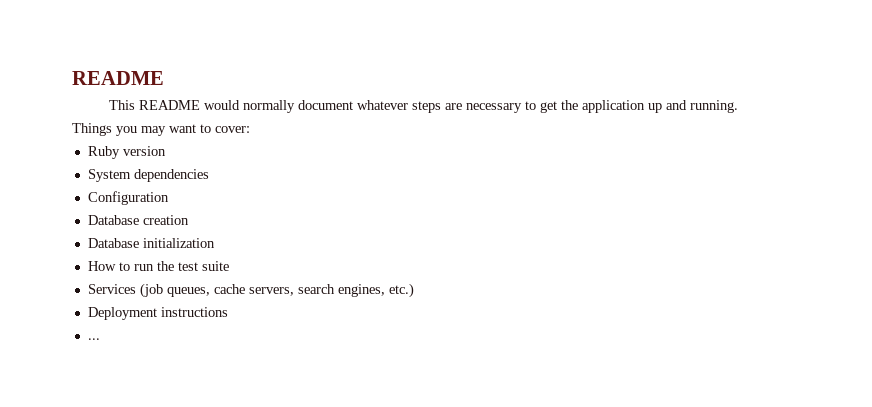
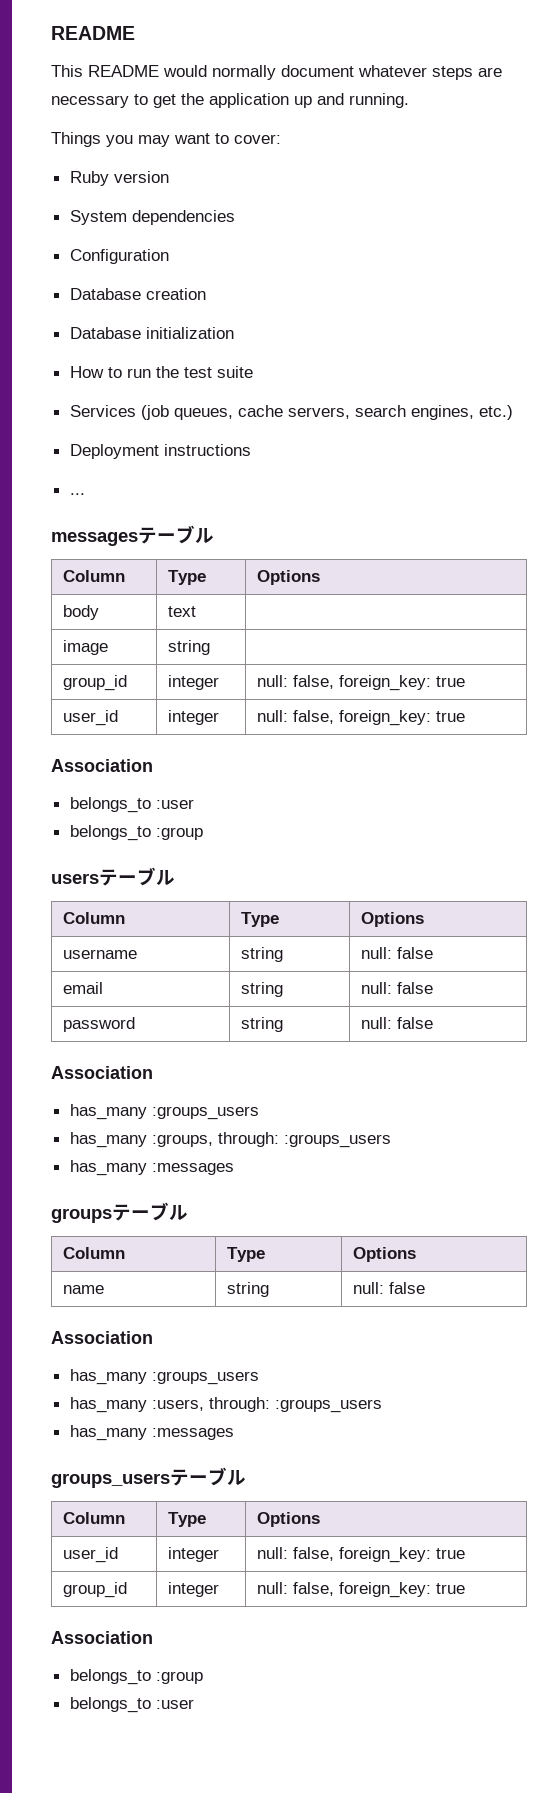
+ messagesテーブル
+ Column | Type | Options
+ body | text |
+ image | string |
+ group_id | integer | null: false, foreign_key: true
+ user_id | integer | null: false, foreign_key: true
+ Association
+ belongs_to :user
+ belongs_to :group
+ usersテーブル
+ Column | Type | Options
+ username | string | null: false
+ email | string | null: false
+ password | string | null: false
+ Association
+ has_many :groups_users
+ has_many :groups, through: :groups_users
+ has_many :messages
+ groupsテーブル
+ Column | Type | Options
+ name | string | null: false
+ Association
+ has_many :groups_users
+ has_many :users, through: :groups_users
+ has_many :messages
+ groups_usersテーブル
+ Column | Type | Options
+ user_id | integer | null: false, foreign_key: true
+ group_id | integer | null: false, foreign_key: true
+ Association
+ belongs_to :group
+ belongs_to :user

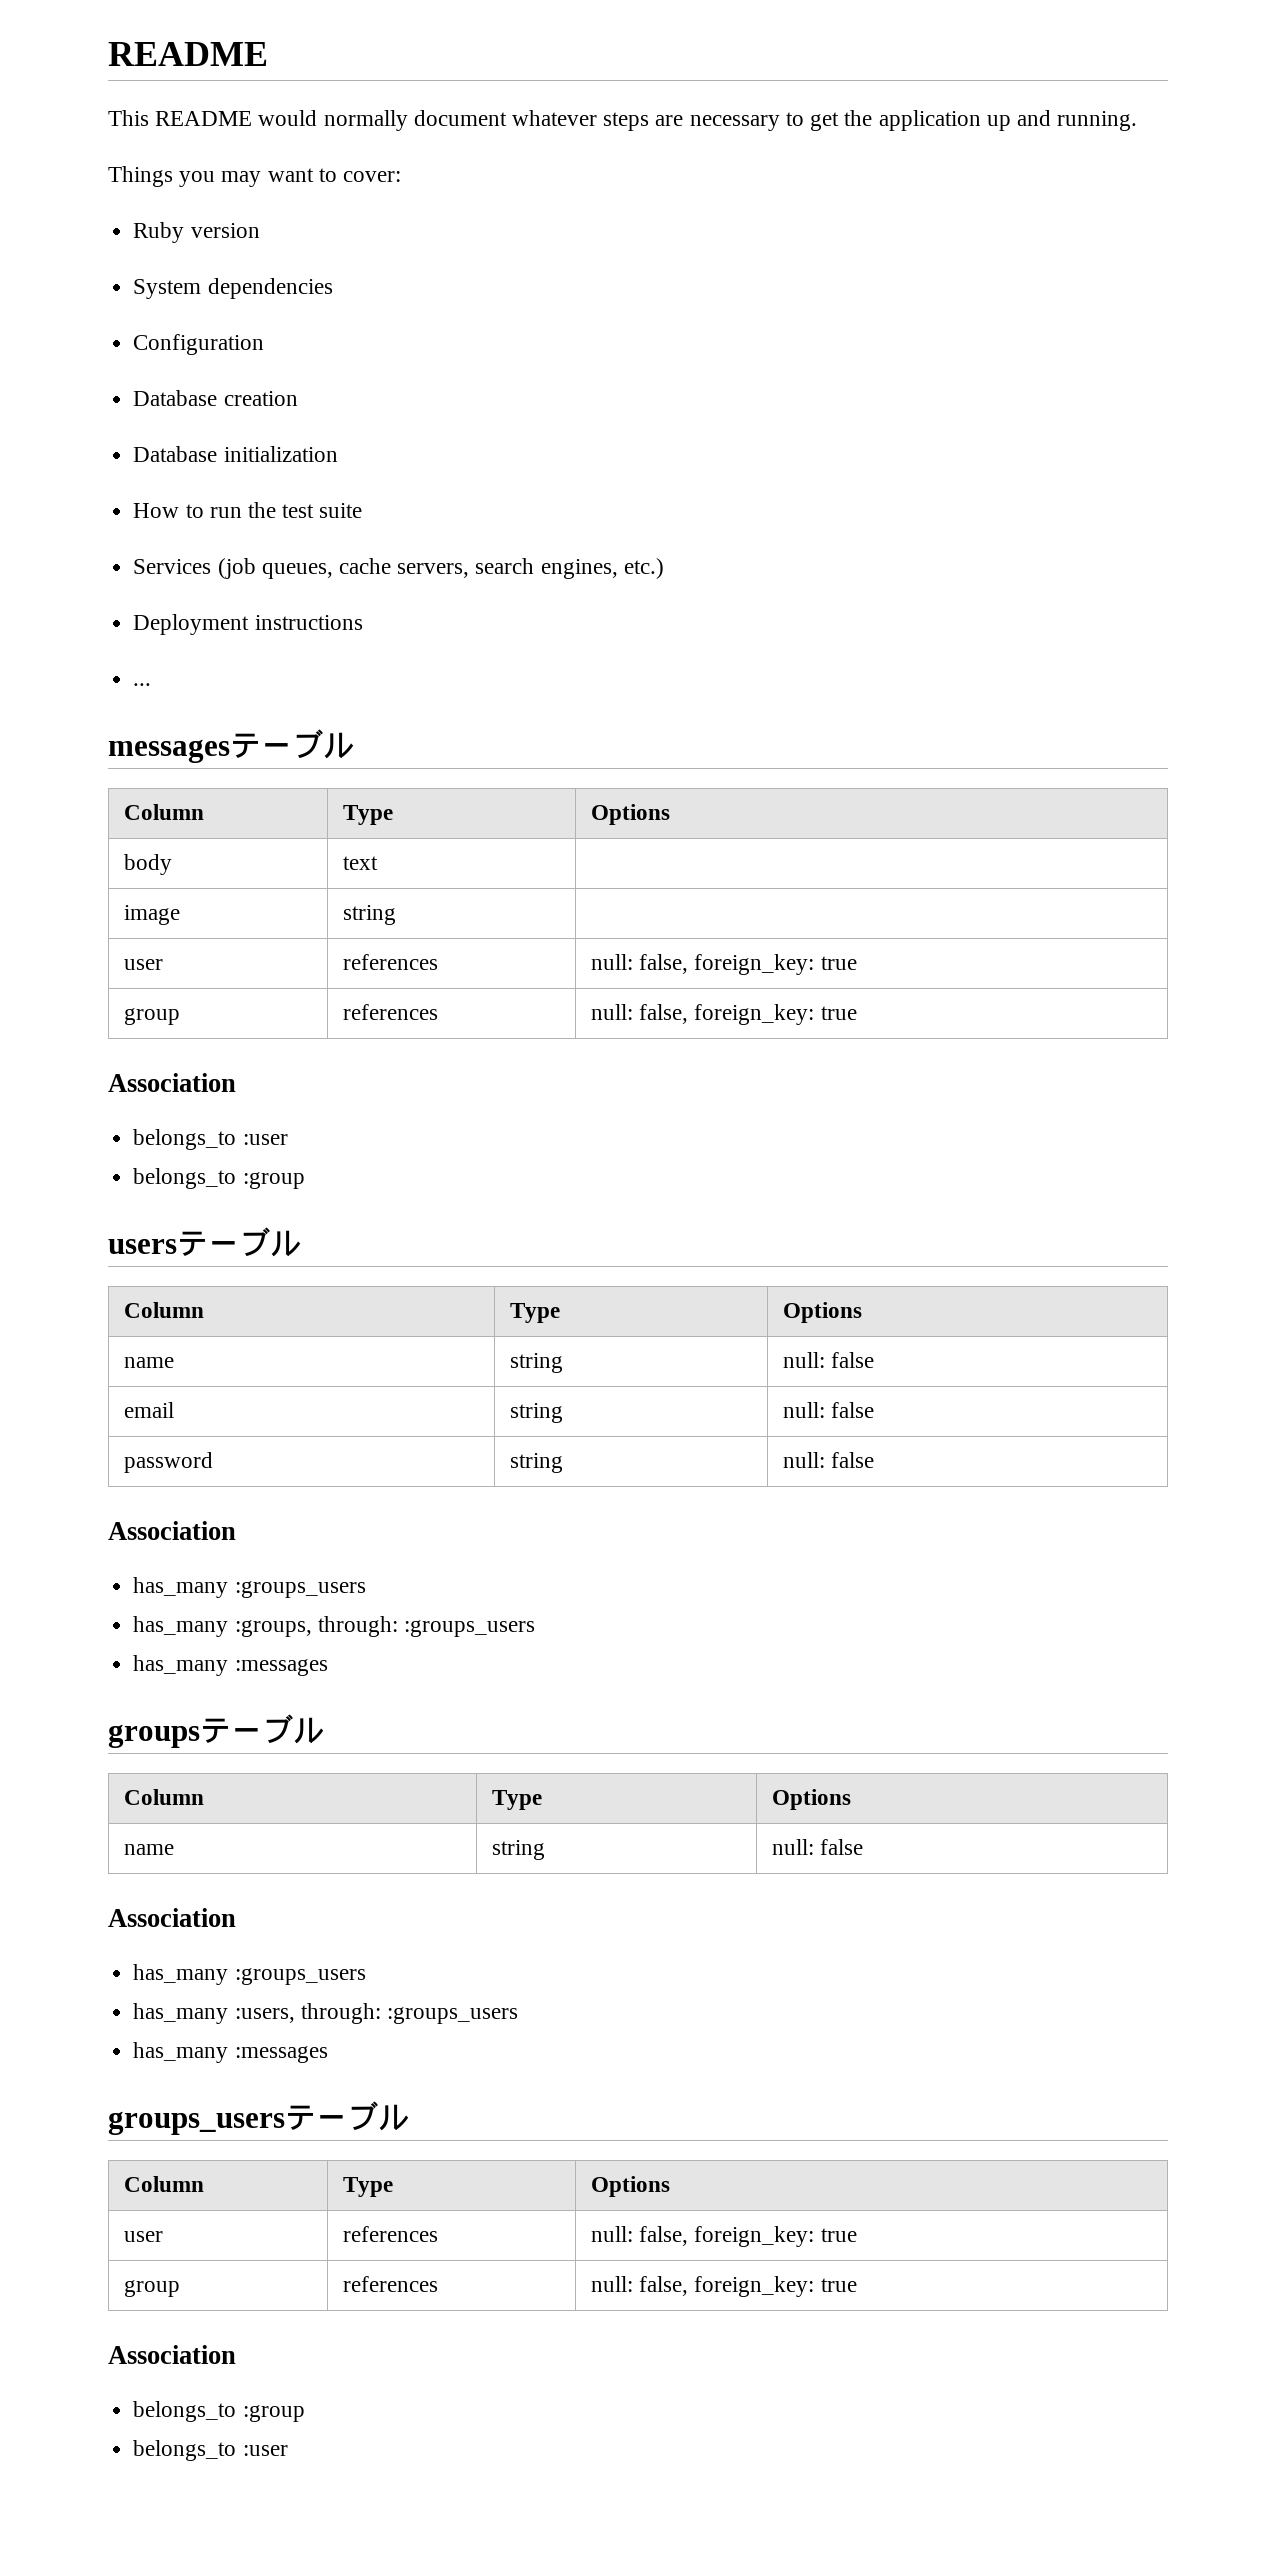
  image | string |
- group_id | integer | null: false, foreign_key: true
- user_id | integer | null: false, foreign_key: true
+ user | references | null: false, foreign_key: true
+ group | references | null: false, foreign_key: true
  usersテーブル
  Column | Type | Options
- username | string | null: false
+ name | string | null: false
  groups_usersテーブル
  Column | Type | Options
- user_id | integer | null: false, foreign_key: true
- group_id | integer | null: false, foreign_key: true
+ user | references | null: false, foreign_key: true
+ group | references | null: false, foreign_key: true

